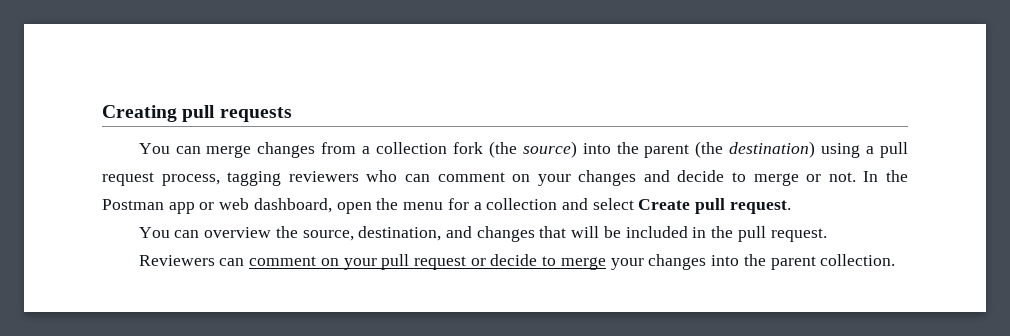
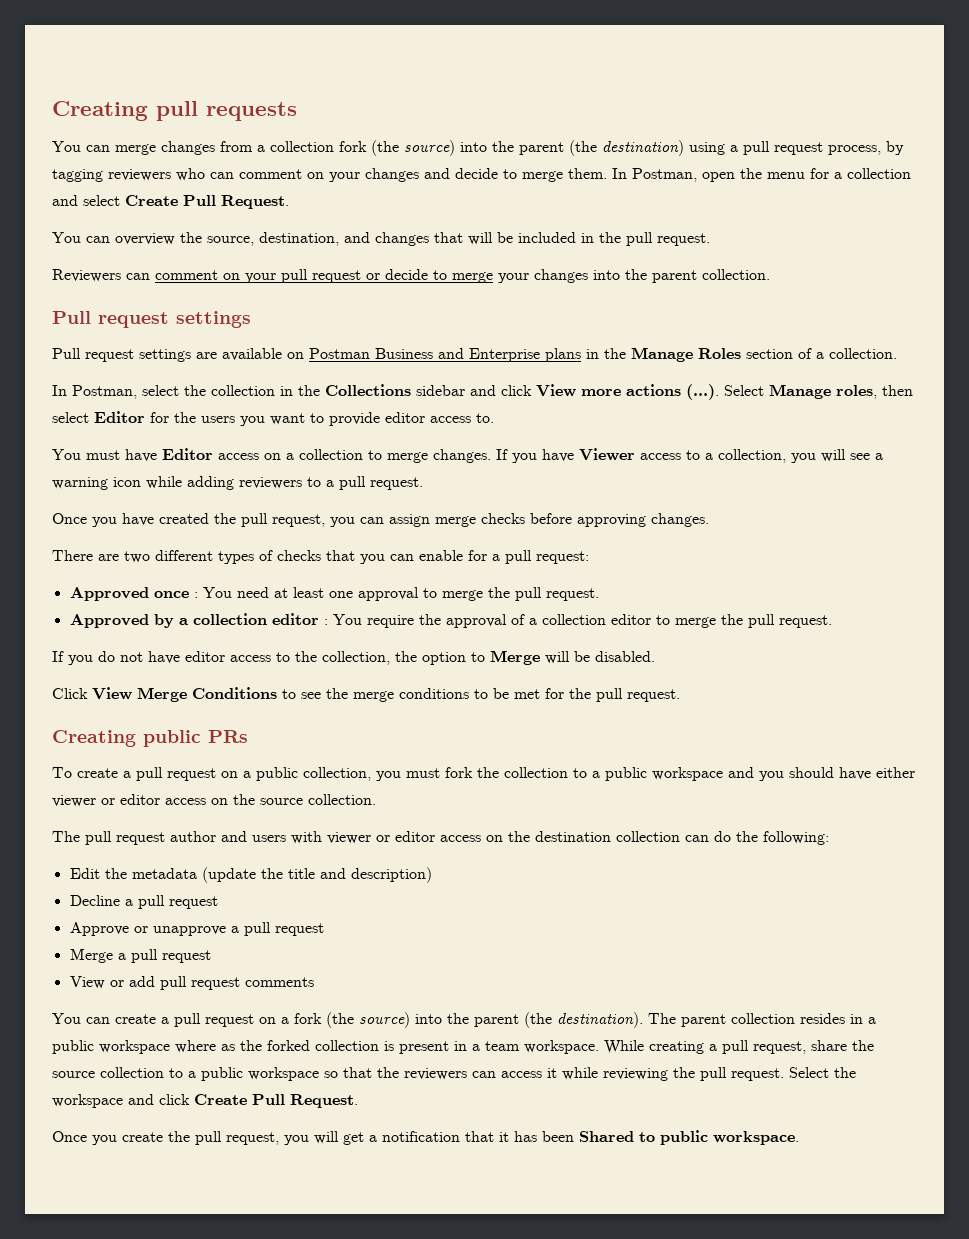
- You can merge changes from a collection fork (the source) into the parent (the destination) using a pull request process, tagging reviewers who can comment on your changes and decide to merge or not. In the Postman app or web dashboard, open the menu for a collection and select Create pull request.
+ You can merge changes from a collection fork (the source) into the parent (the destination) using a pull request process, by tagging reviewers who can comment on your changes and decide to merge them. In Postman, open the menu for a collection and select Create Pull Request.
  Reviewers can comment on your pull request or decide to merge your changes into the parent collection.
+ Pull request settings
+ Pull request settings are available on Postman Business and Enterprise plans in the Manage Roles section of a collection.
+ In Postman, select the collection in the Collections sidebar and click View more actions (...). Select Manage roles, then select Editor for the users you want to provide editor access to.
+ You must have Editor access on a collection to merge changes. If you have Viewer access to a collection, you will see a warning icon while adding reviewers to a pull request.
+ Once you have created the pull request, you can assign merge checks before approving changes.
+ There are two different types of checks that you can enable for a pull request:
+ Approved once : You need at least one approval to merge the pull request.
+ Approved by a collection editor : You require the approval of a collection editor to merge the pull request.
+ If you do not have editor access to the collection, the option to Merge will be disabled.
+ Click View Merge Conditions to see the merge conditions to be met for the pull request.
+ Creating public PRs
+ To create a pull request on a public collection, you must fork the collection to a public workspace and you should have either viewer or editor access on the source collection.
+ The pull request author and users with viewer or editor access on the destination collection can do the following:
+ Edit the metadata (update the title and description)
+ Decline a pull request
+ Approve or unapprove a pull request
+ Merge a pull request
+ View or add pull request comments
+ You can create a pull request on a fork (the source) into the parent (the destination). The parent collection resides in a public workspace where as the forked collection is present in a team workspace. While creating a pull request, share the source collection to a public workspace so that the reviewers can access it while reviewing the pull request. Select the workspace and click Create Pull Request.
+ Once you create the pull request, you will get a notification that it has been Shared to public workspace.

